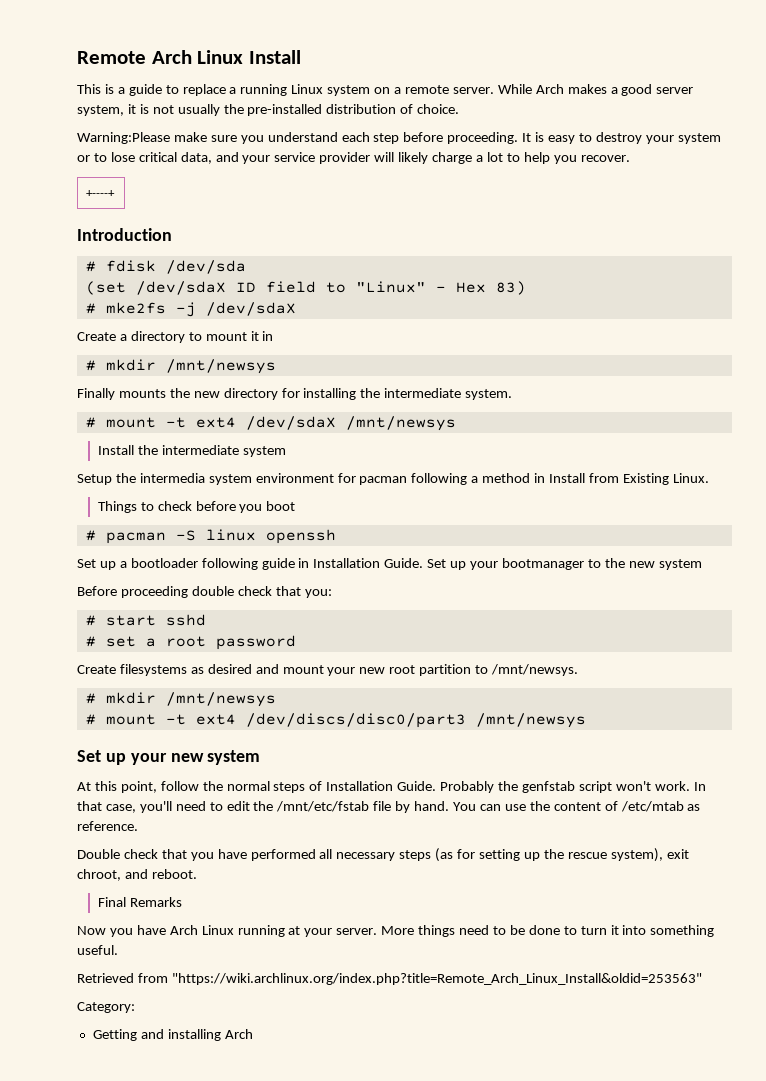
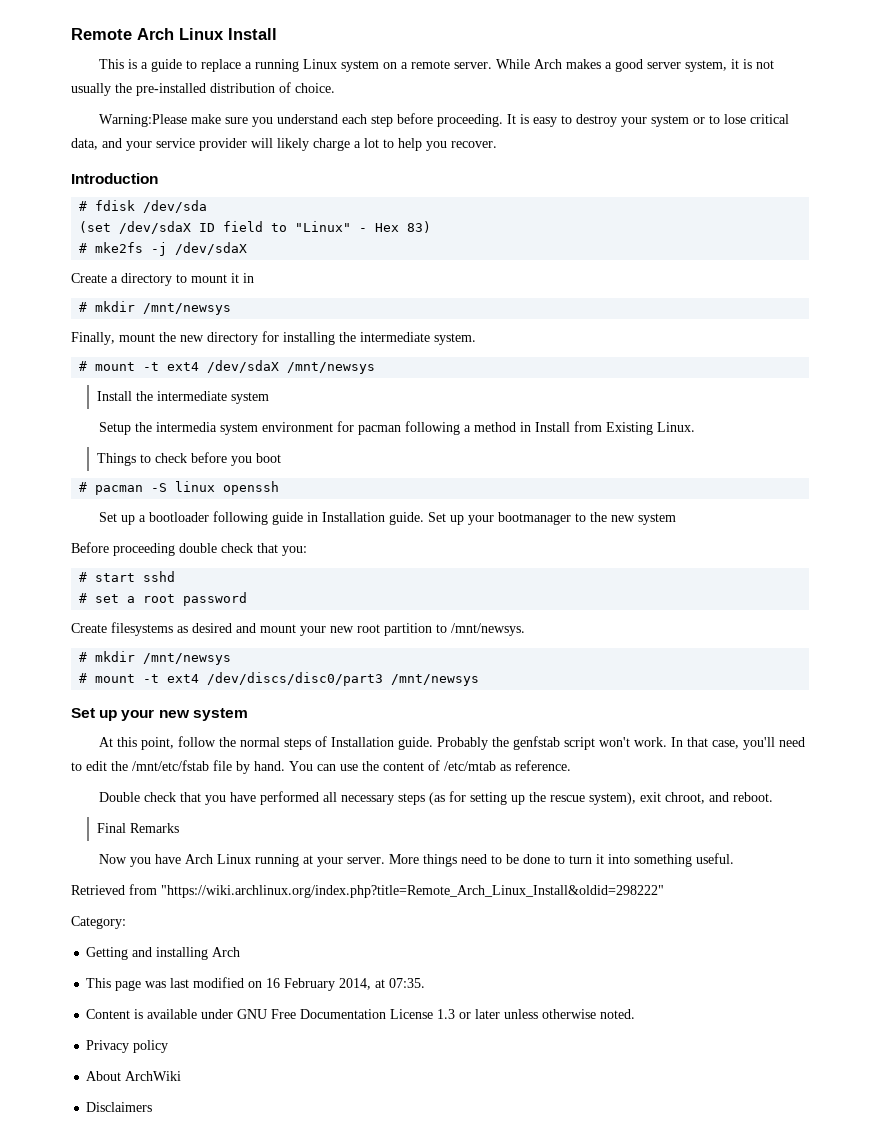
- +----+
- Finally mounts the new directory for installing the intermediate system.
+ Finally, mount the new directory for installing the intermediate system.
- Set up a bootloader following guide in Installation Guide.
+ Set up a bootloader following guide in Installation guide.
- At this point, follow the normal steps of Installation Guide.
+ At this point, follow the normal steps of Installation guide.
- Retrieved from "https://wiki.archlinux.org/index.php?title=Remote_Arch_Linux_Install&oldid=253563"
+ Retrieved from "https://wiki.archlinux.org/index.php?title=Remote_Arch_Linux_Install&oldid=298222"
+ This page was last modified on 16 February 2014, at 07:35.
+ Content is available under GNU Free Documentation License 1.3 or later unless otherwise noted.
+ Privacy policy
+ About ArchWiki
+ Disclaimers

